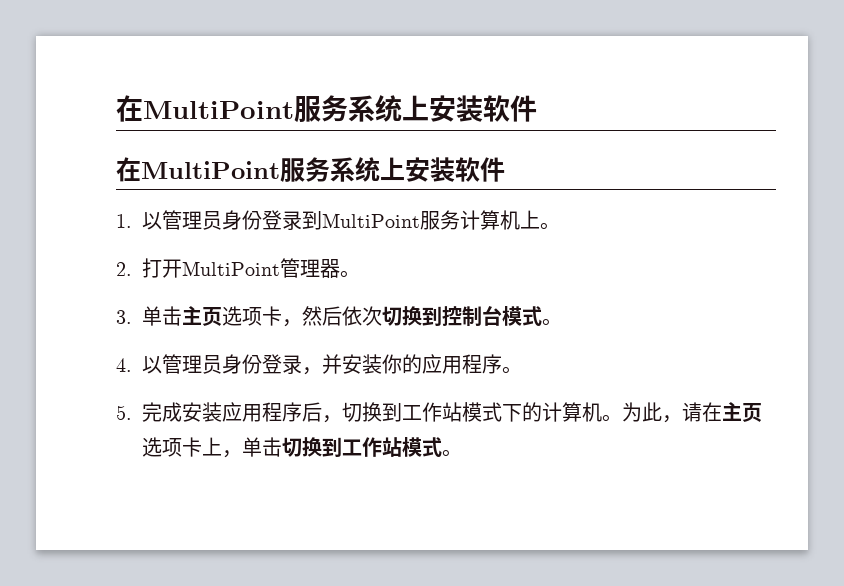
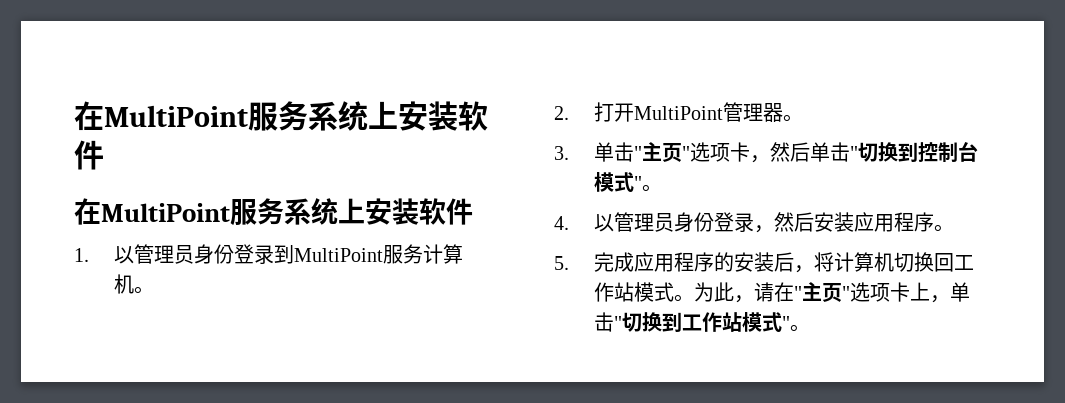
- 1.以管理员身份登录到MultiPoint服务计算机上。
+ 1.以管理员身份登录到MultiPoint服务计算机。
- 3.单击主页选项卡，然后依次切换到控制台模式。
+ 3.单击"主页"选项卡，然后单击"切换到控制台模式"。
- 4.以管理员身份登录，并安装你的应用程序。
+ 4.以管理员身份登录，然后安装应用程序。
- 5.完成安装应用程序后，切换到工作站模式下的计算机。为此，请在主页选项卡上，单击切换到工作站模式。
+ 5.完成应用程序的安装后，将计算机切换回工作站模式。为此，请在"主页"选项卡上，单击"切换到工作站模式"。

